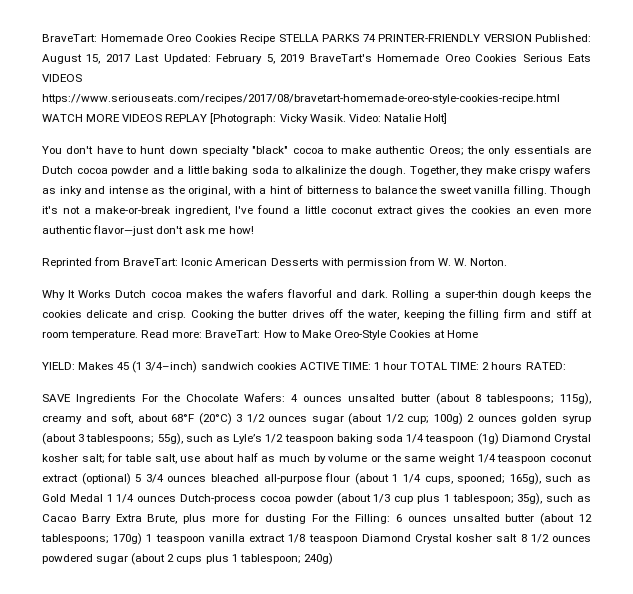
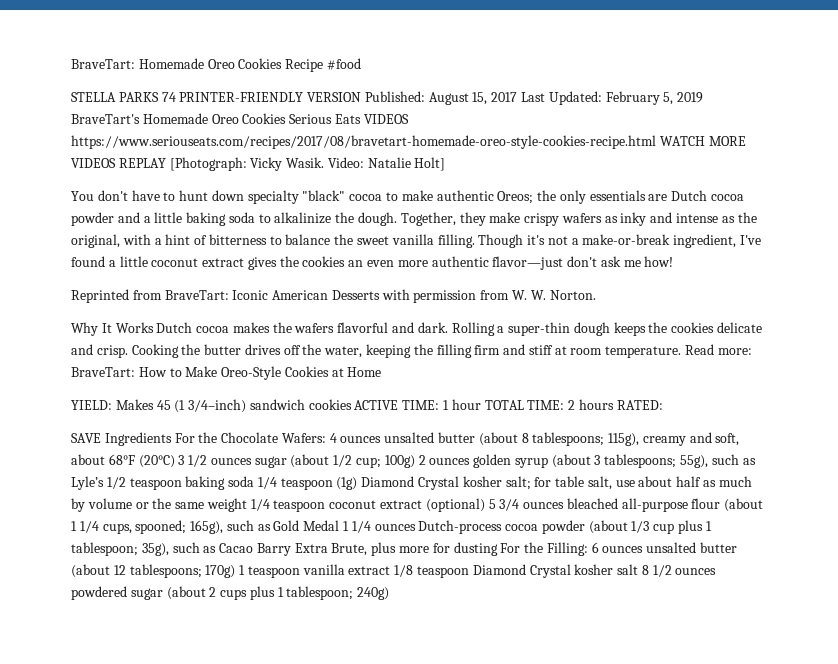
- BraveTart: Homemade Oreo Cookies Recipe STELLA PARKS 74 PRINTER-FRIENDLY VERSION Published: August 15, 2017 Last Updated: February 5, 2019 BraveTart's Homemade Oreo Cookies Serious Eats VIDEOS https://www.seriouseats.com/recipes/2017/08/bravetart-homemade-oreo-style-cookies-recipe.html WATCH MORE VIDEOS REPLAY [Photograph: Vicky Wasik.
+ BraveTart: Homemade Oreo Cookies Recipe #food
+ STELLA PARKS 74 PRINTER-FRIENDLY VERSION Published: August 15, 2017 Last Updated: February 5, 2019 BraveTart's Homemade Oreo Cookies Serious Eats VIDEOS https://www.seriouseats.com/recipes/2017/08/bravetart-homemade-oreo-style-cookies-recipe.html WATCH MORE VIDEOS REPLAY [Photograph: Vicky Wasik.

